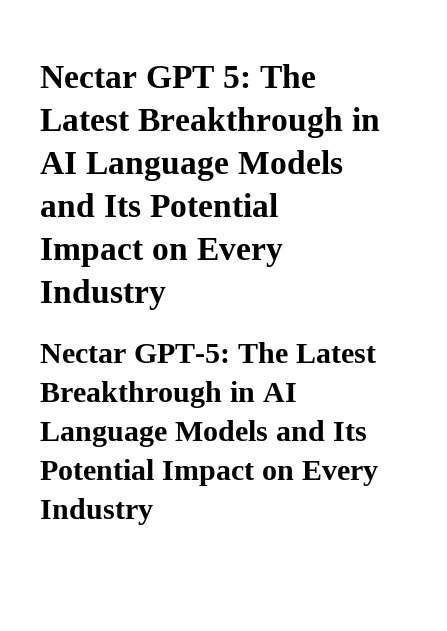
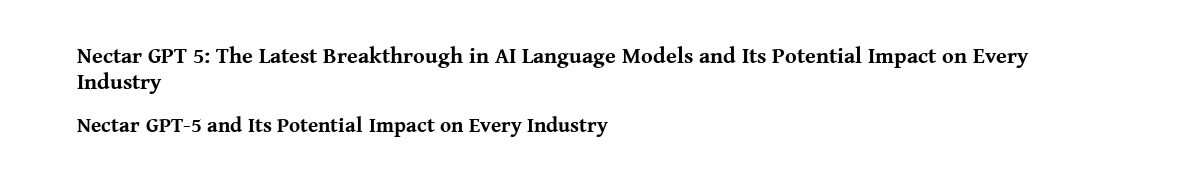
- Nectar GPT-5: The Latest Breakthrough in AI Language Models and Its Potential Impact on Every Industry
+ Nectar GPT-5 and Its Potential Impact on Every Industry

